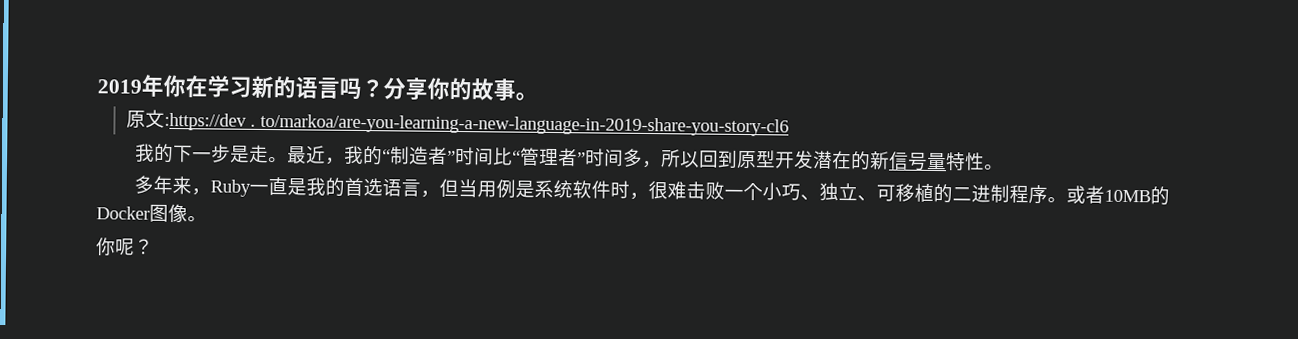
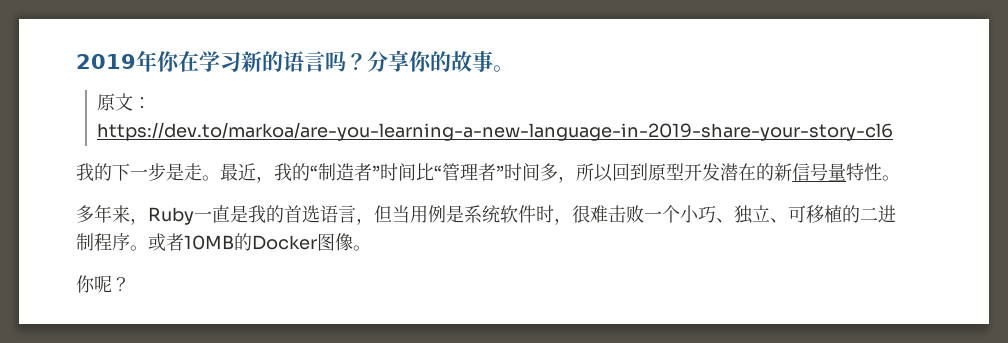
- 原文:https://dev . to/markoa/are-you-learning-a-new-language-in-2019-share-you-story-cl6
+ 原文：https://dev.to/markoa/are-you-learning-a-new-language-in-2019-share-your-story-cl6

